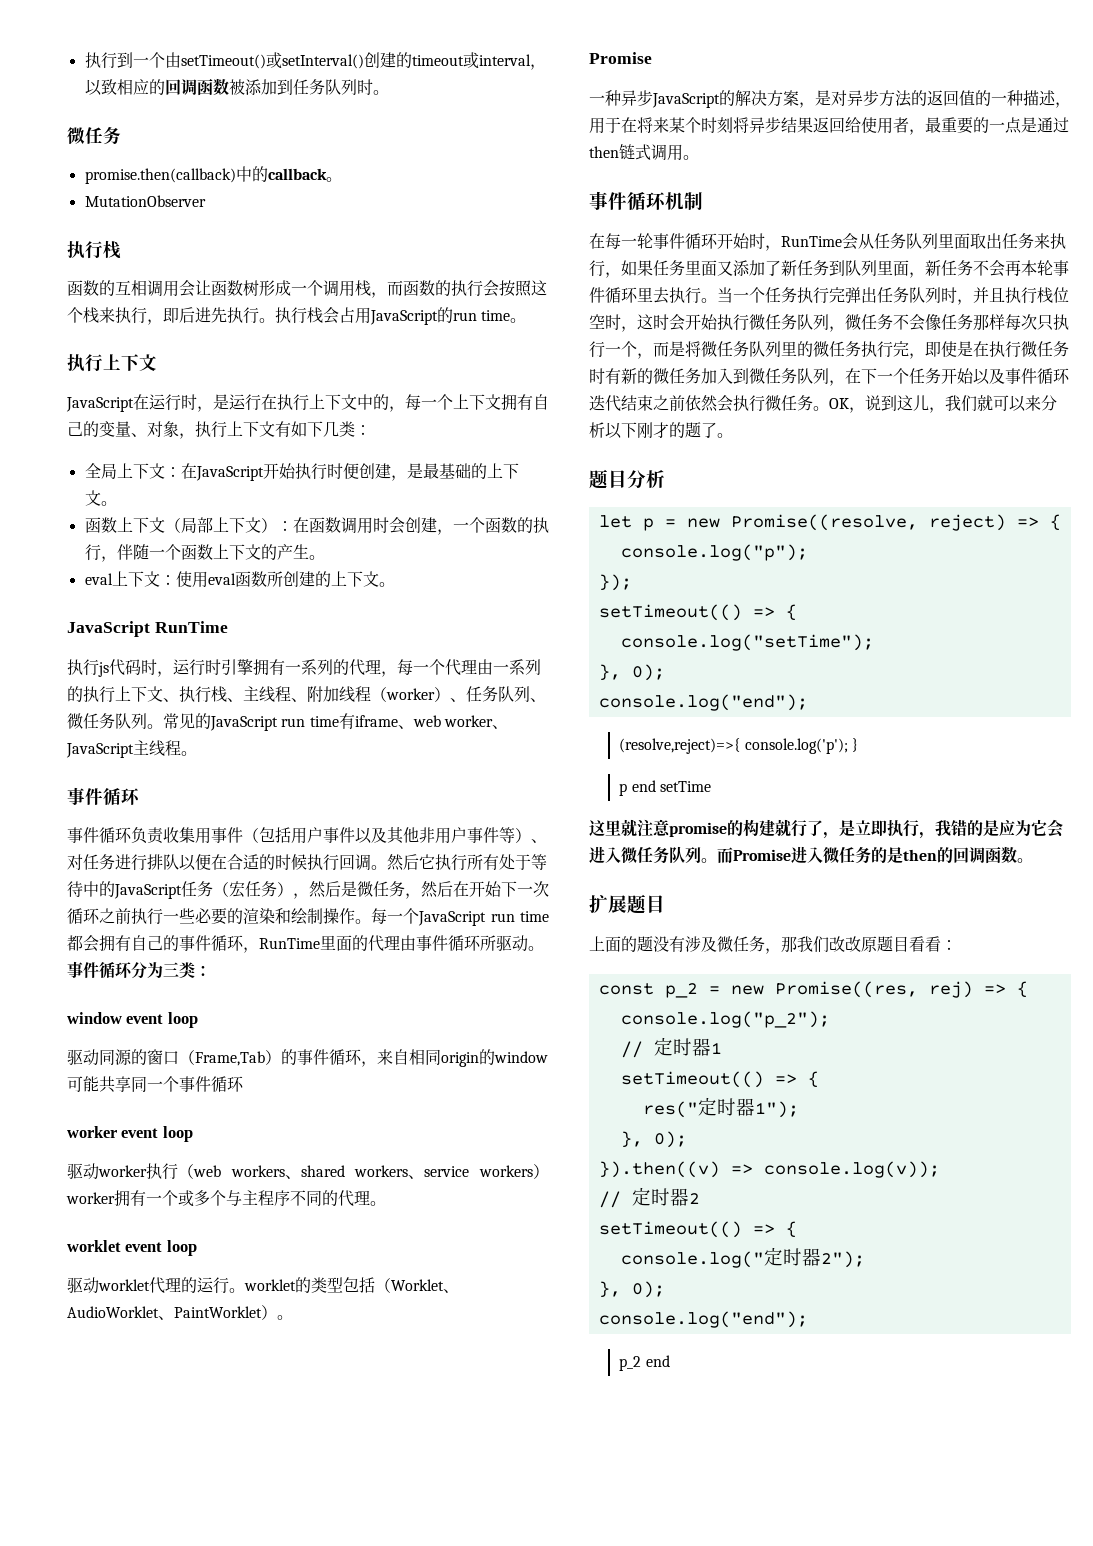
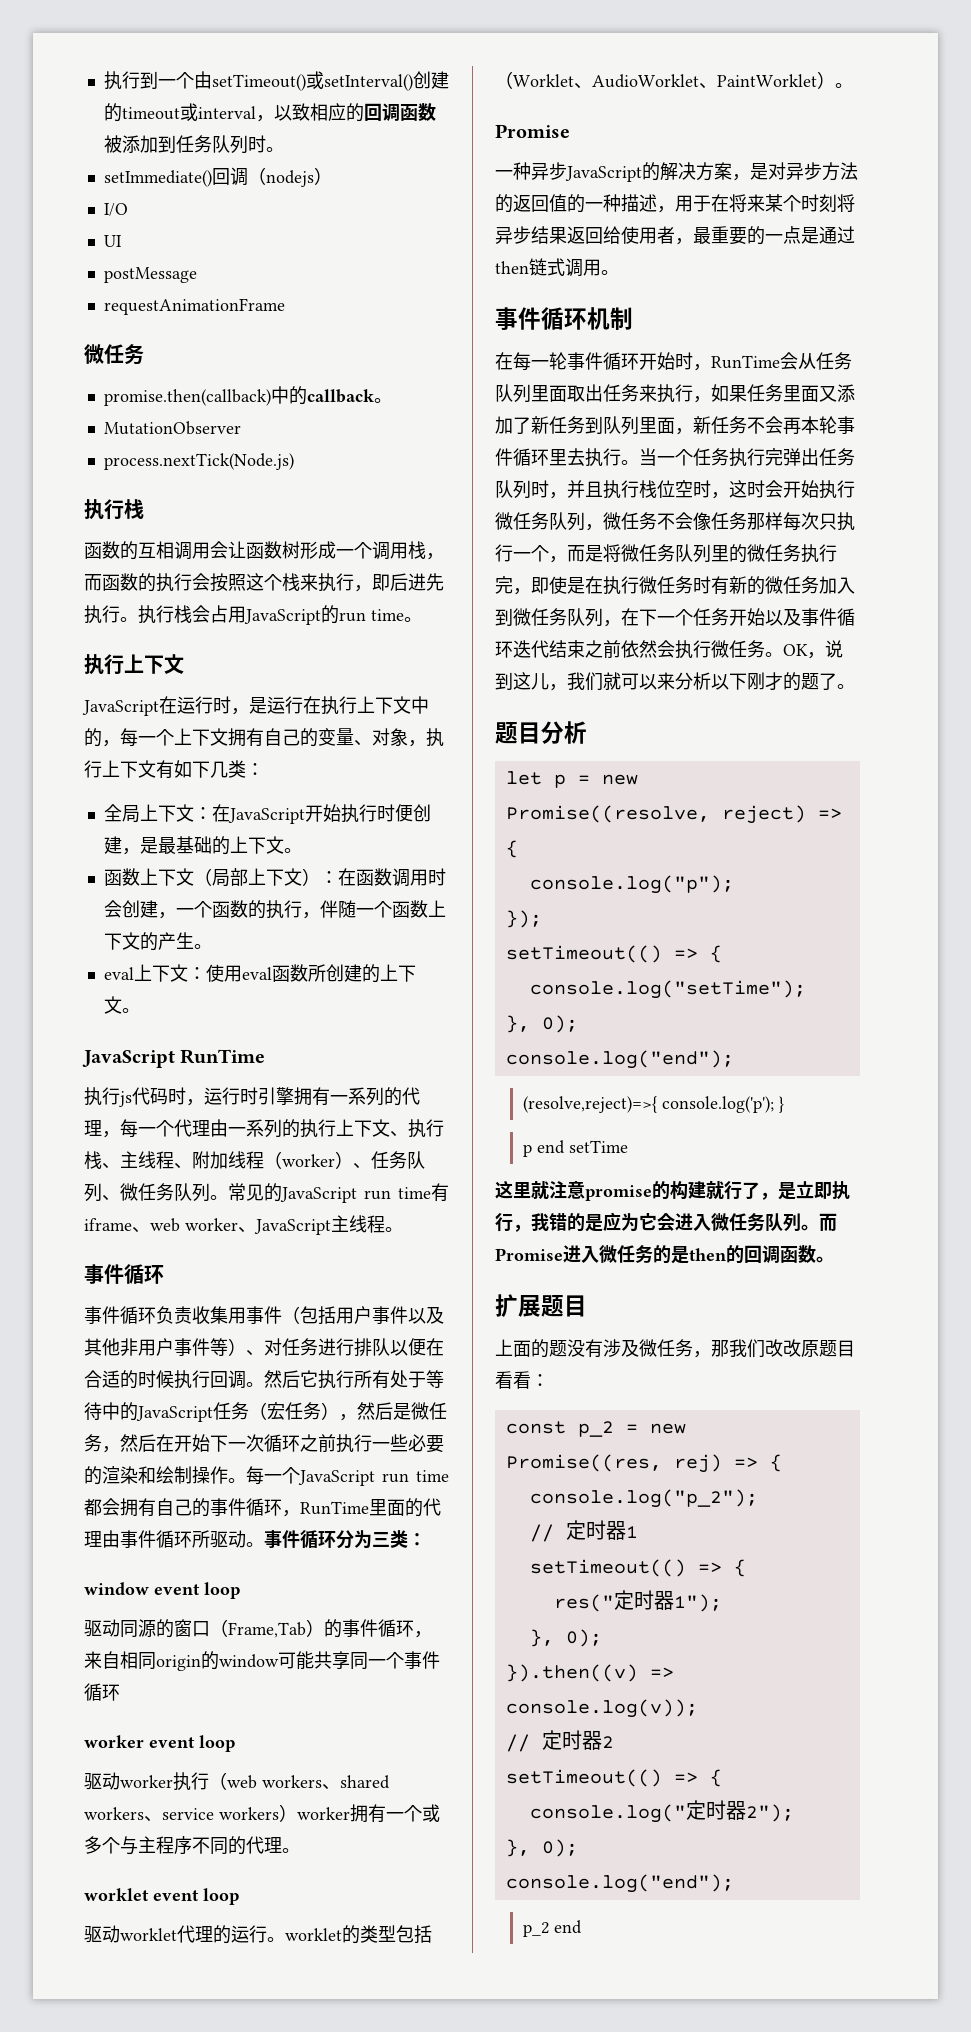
+ setImmediate()回调（nodejs）
+ I/O
+ UI
+ postMessage
+ requestAnimationFrame
+ process.nextTick(Node.js)

